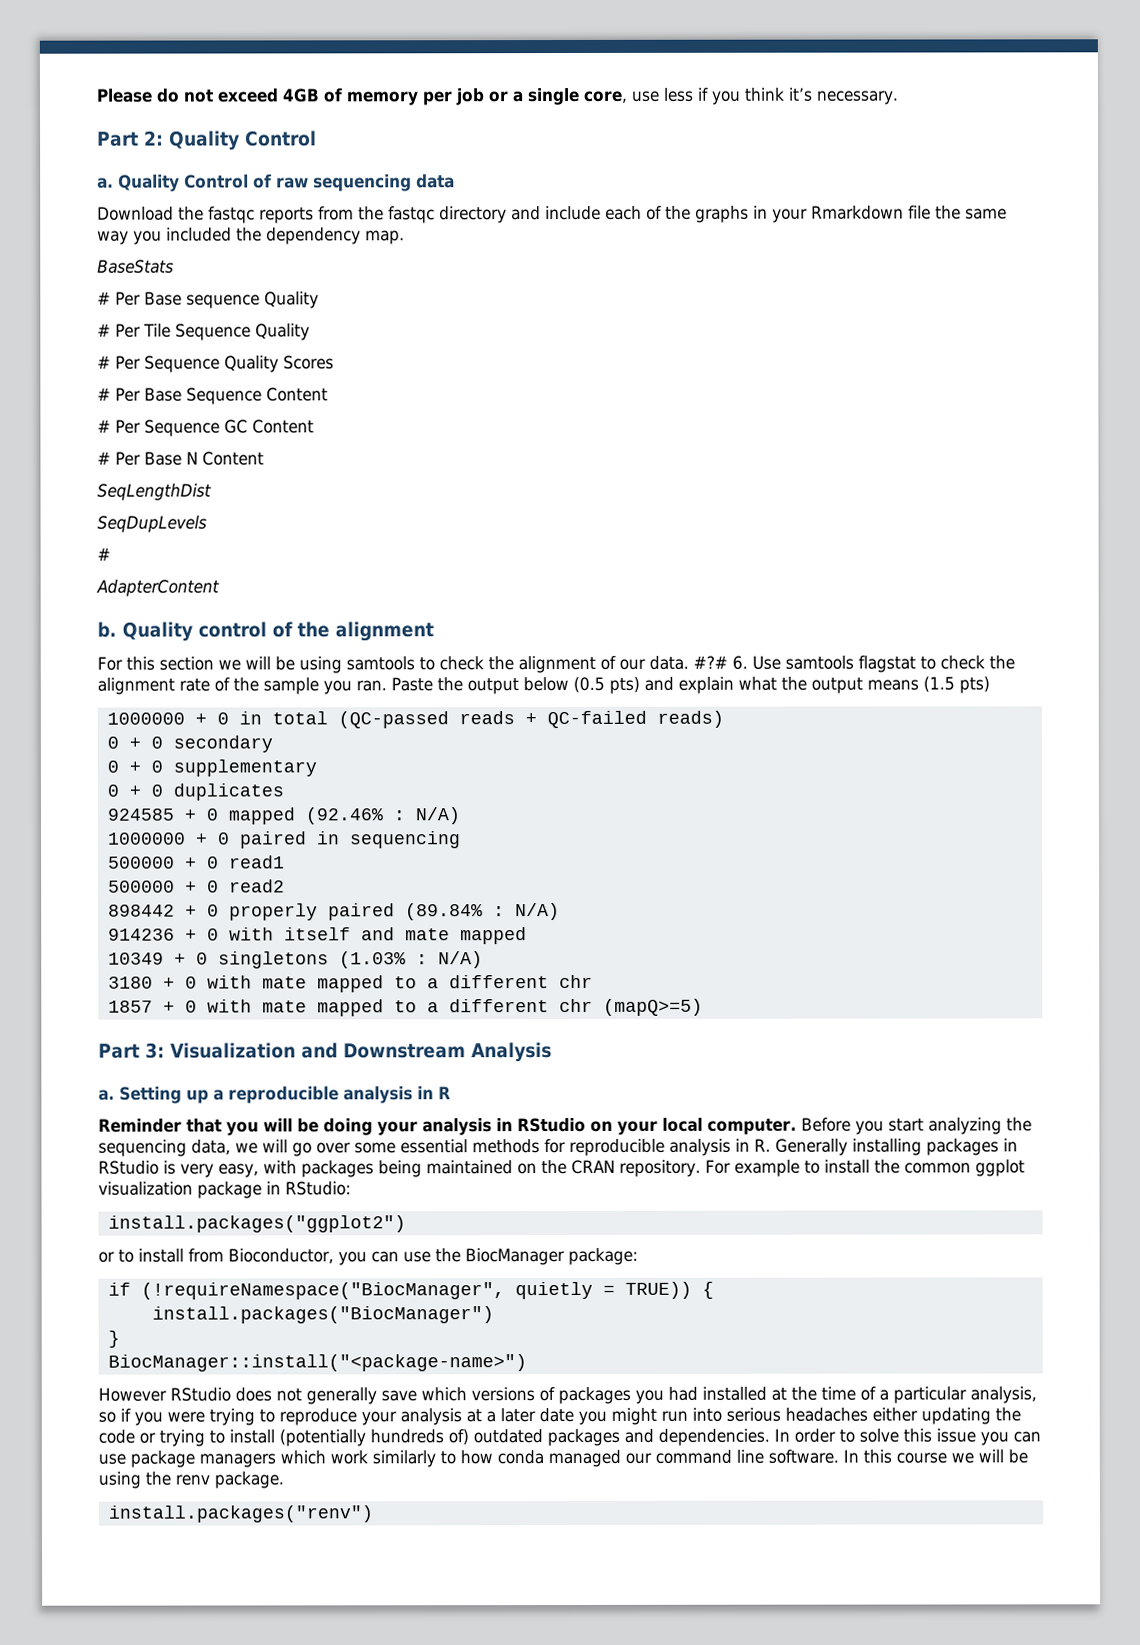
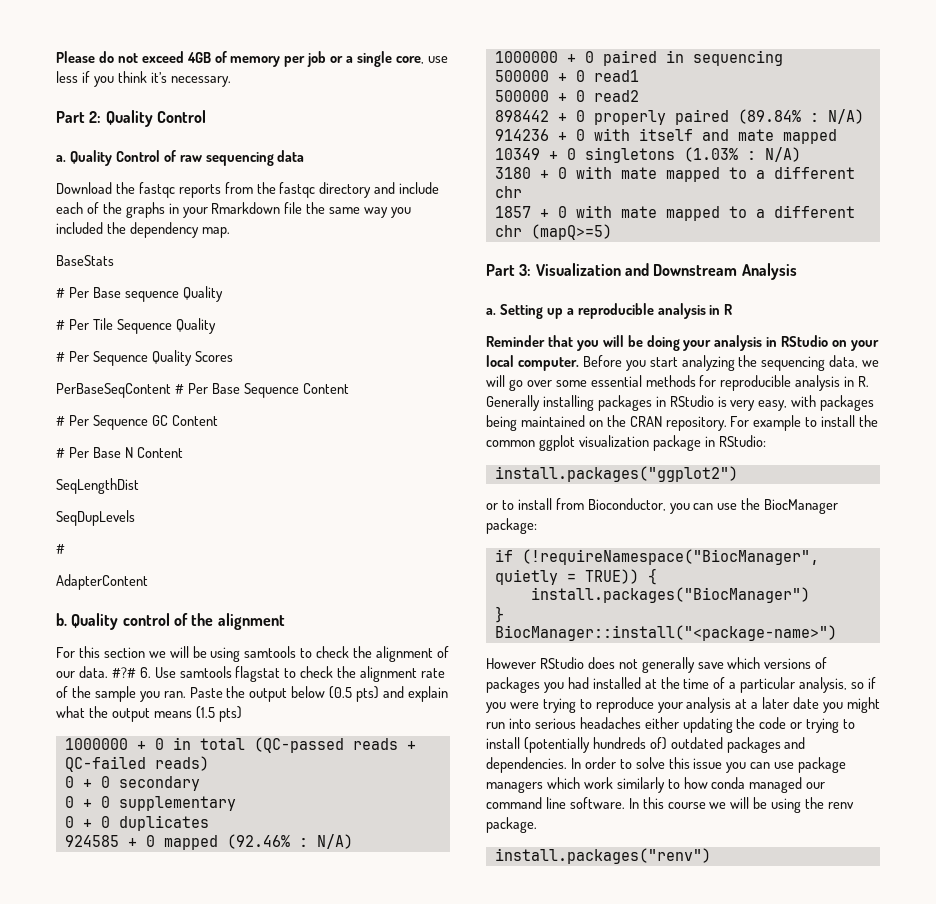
- # Per Base Sequence Content
+ PerBaseSeqContent # Per Base Sequence Content

